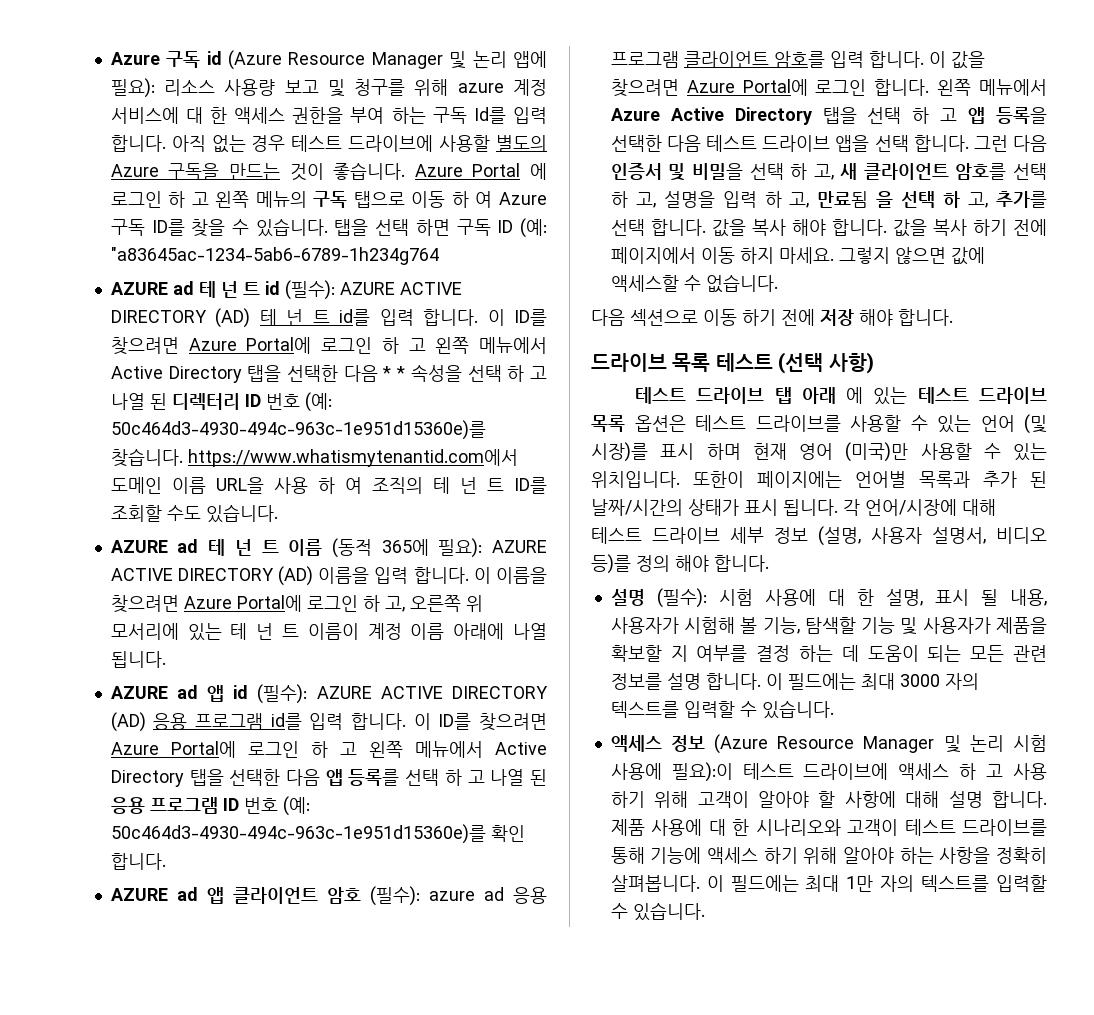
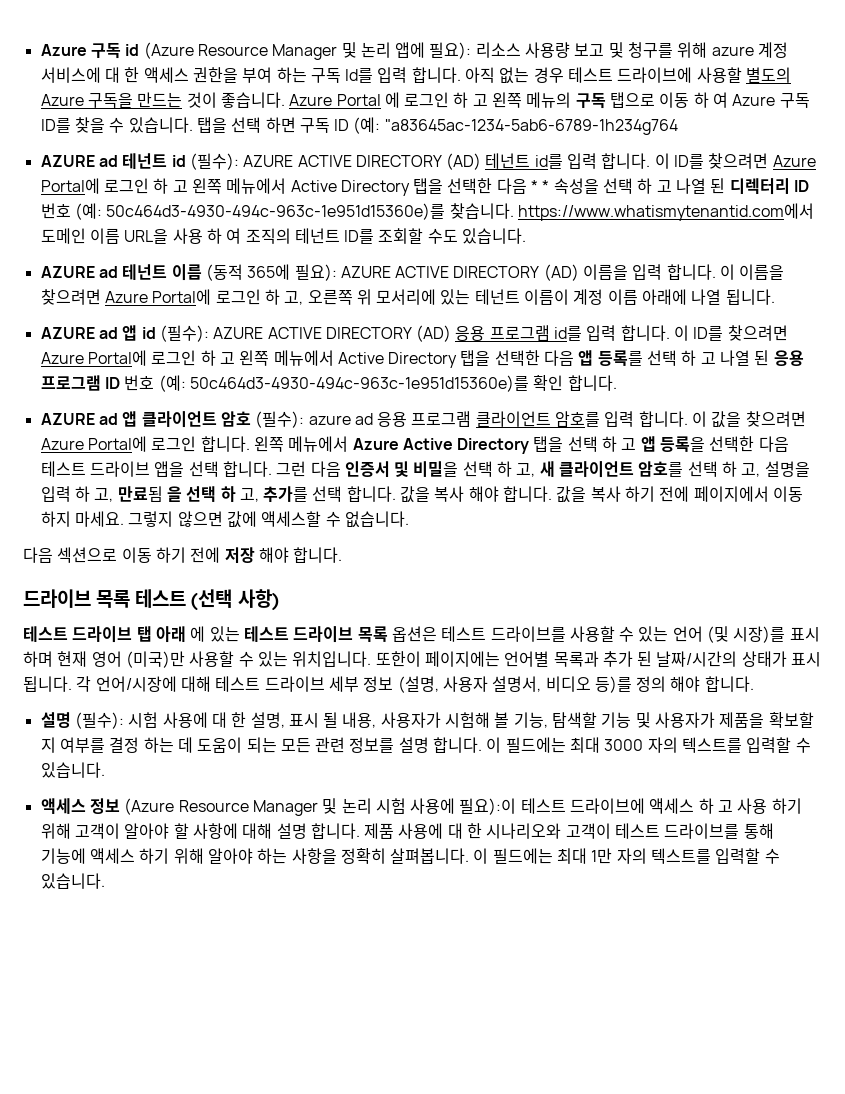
- AZURE ad 테 넌 트 id (필수): AZURE ACTIVE DIRECTORY (AD) 테 넌 트 id를 입력 합니다.
+ AZURE ad 테넌트 id (필수): AZURE ACTIVE DIRECTORY (AD) 테넌트 id를 입력 합니다.
- 이 ID를 찾으려면 Azure Portal에 로그인 하 고 왼쪽 메뉴에서 Active Directory 탭을 선택한 다음 * * 속성을 선택 하 고 나열 된 디렉터리 ID 번호 (예: 50c464d3-4930-494c-963c-1e951d15360e)를 찾습니다. https://www.whatismytenantid.com에서 도메인 이름 URL을 사용 하 여 조직의 테 넌 트 ID를 조회할 수도 있습니다.
+ 이 ID를 찾으려면 Azure Portal에 로그인 하 고 왼쪽 메뉴에서 Active Directory 탭을 선택한 다음 * * 속성을 선택 하 고 나열 된 디렉터리 ID 번호 (예: 50c464d3-4930-494c-963c-1e951d15360e)를 찾습니다. https://www.whatismytenantid.com에서 도메인 이름 URL을 사용 하 여 조직의 테넌트 ID를 조회할 수도 있습니다.
- AZURE ad 테 넌 트 이름 (동적 365에 필요): AZURE ACTIVE DIRECTORY (AD) 이름을 입력 합니다.
+ AZURE ad 테넌트 이름 (동적 365에 필요): AZURE ACTIVE DIRECTORY (AD) 이름을 입력 합니다.
- 이 이름을 찾으려면 Azure Portal에 로그인 하 고, 오른쪽 위 모서리에 있는 테 넌 트 이름이 계정 이름 아래에 나열 됩니다.
+ 이 이름을 찾으려면 Azure Portal에 로그인 하 고, 오른쪽 위 모서리에 있는 테넌트 이름이 계정 이름 아래에 나열 됩니다.

